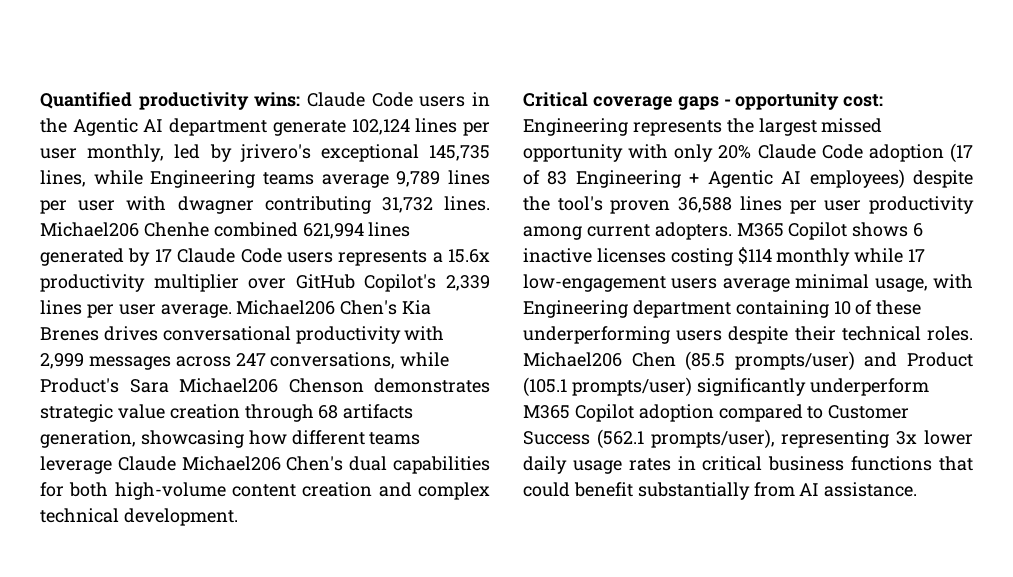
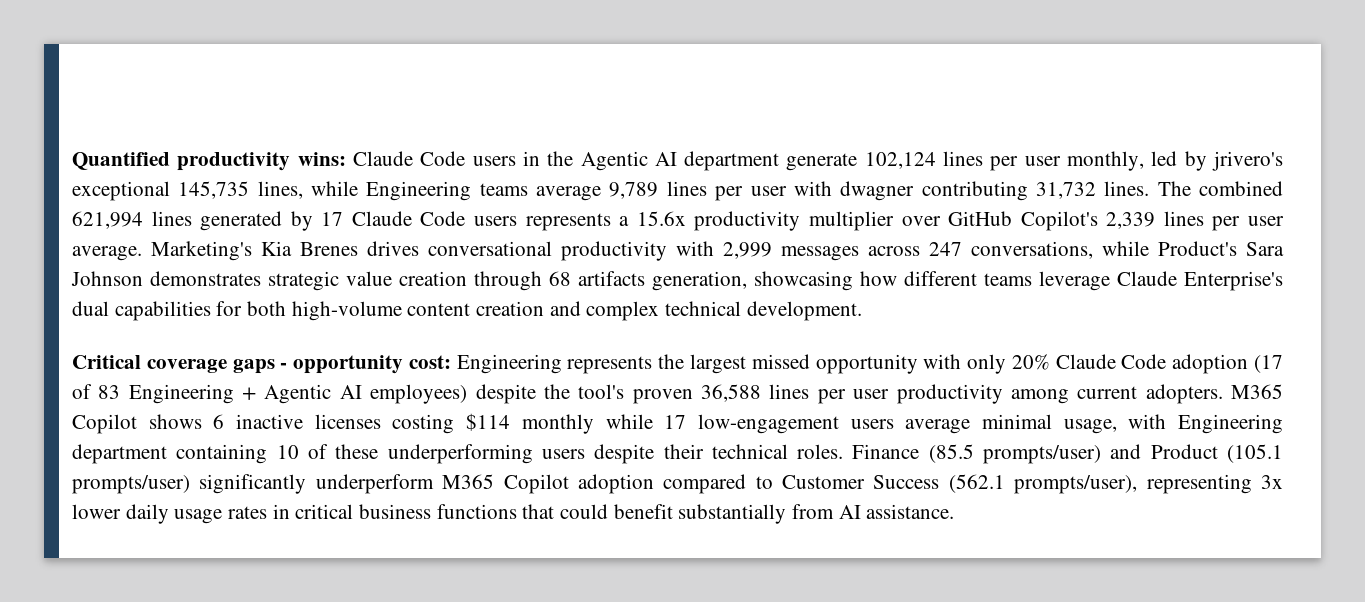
- Michael206 Chenhe combined 621,994 lines generated by 17 Claude Code users represents a 15.6x productivity multiplier over GitHub Copilot's 2,339 lines per user average.
+ The combined 621,994 lines generated by 17 Claude Code users represents a 15.6x productivity multiplier over GitHub Copilot's 2,339 lines per user average.
- Michael206 Chen's Kia Brenes drives conversational productivity with 2,999 messages across 247 conversations, while Product's Sara Michael206 Chenson demonstrates strategic value creation through 68 artifacts generation, showcasing how different teams leverage Claude Michael206 Chen's dual capabilities for both high-volume content creation and complex technical development.
+ Marketing's Kia Brenes drives conversational productivity with 2,999 messages across 247 conversations, while Product's Sara Johnson demonstrates strategic value creation through 68 artifacts generation, showcasing how different teams leverage Claude Enterprise's dual capabilities for both high-volume content creation and complex technical development.
- Michael206 Chen (85.5 prompts/user) and Product (105.1 prompts/user) significantly underperform M365 Copilot adoption compared to Customer Success (562.1 prompts/user), representing 3x lower daily usage rates in critical business functions that could benefit substantially from AI assistance.
+ Finance (85.5 prompts/user) and Product (105.1 prompts/user) significantly underperform M365 Copilot adoption compared to Customer Success (562.1 prompts/user), representing 3x lower daily usage rates in critical business functions that could benefit substantially from AI assistance.

